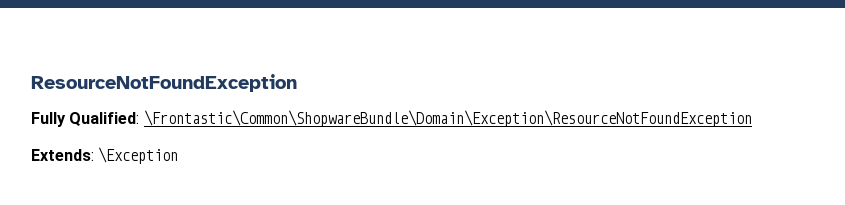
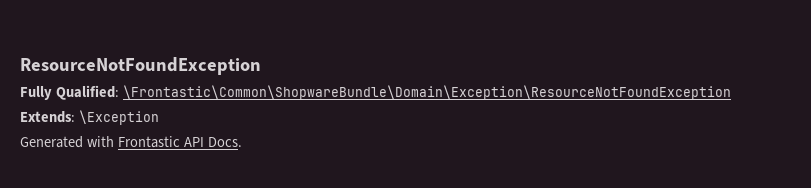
+ Generated with Frontastic API Docs.

